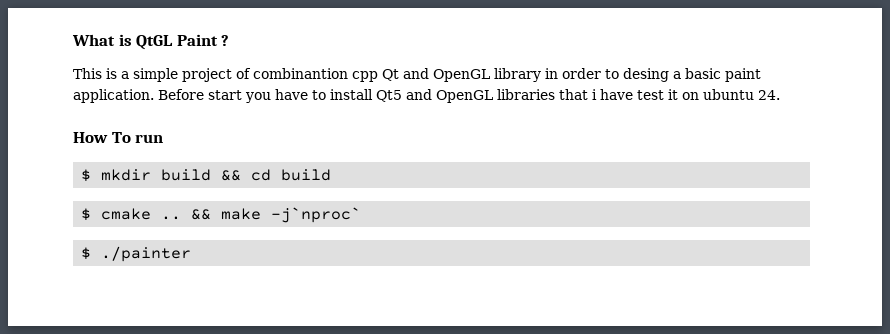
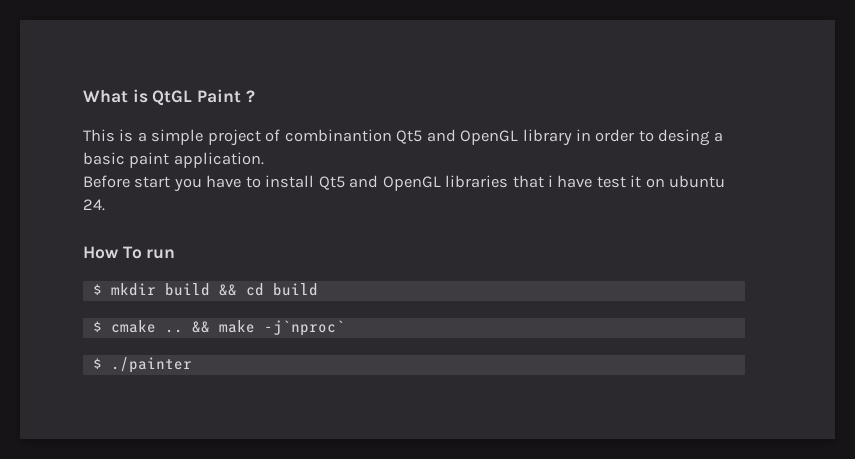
- This is a simple project of combinantion cpp Qt and OpenGL library in order to desing a basic paint application. Before start you have to install Qt5 and OpenGL libraries that i have test it on ubuntu 24.
+ This is a simple project of combinantion Qt5 and OpenGL library in order to desing a basic paint application.
+ Before start you have to install Qt5 and OpenGL libraries that i have test it on ubuntu 24.

